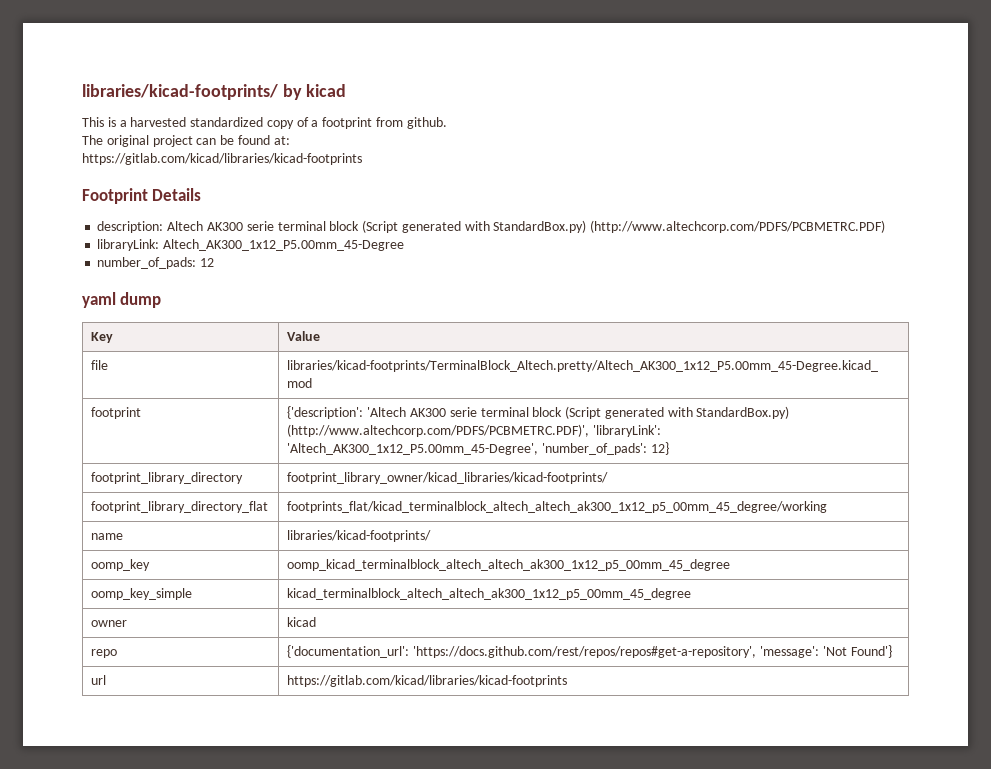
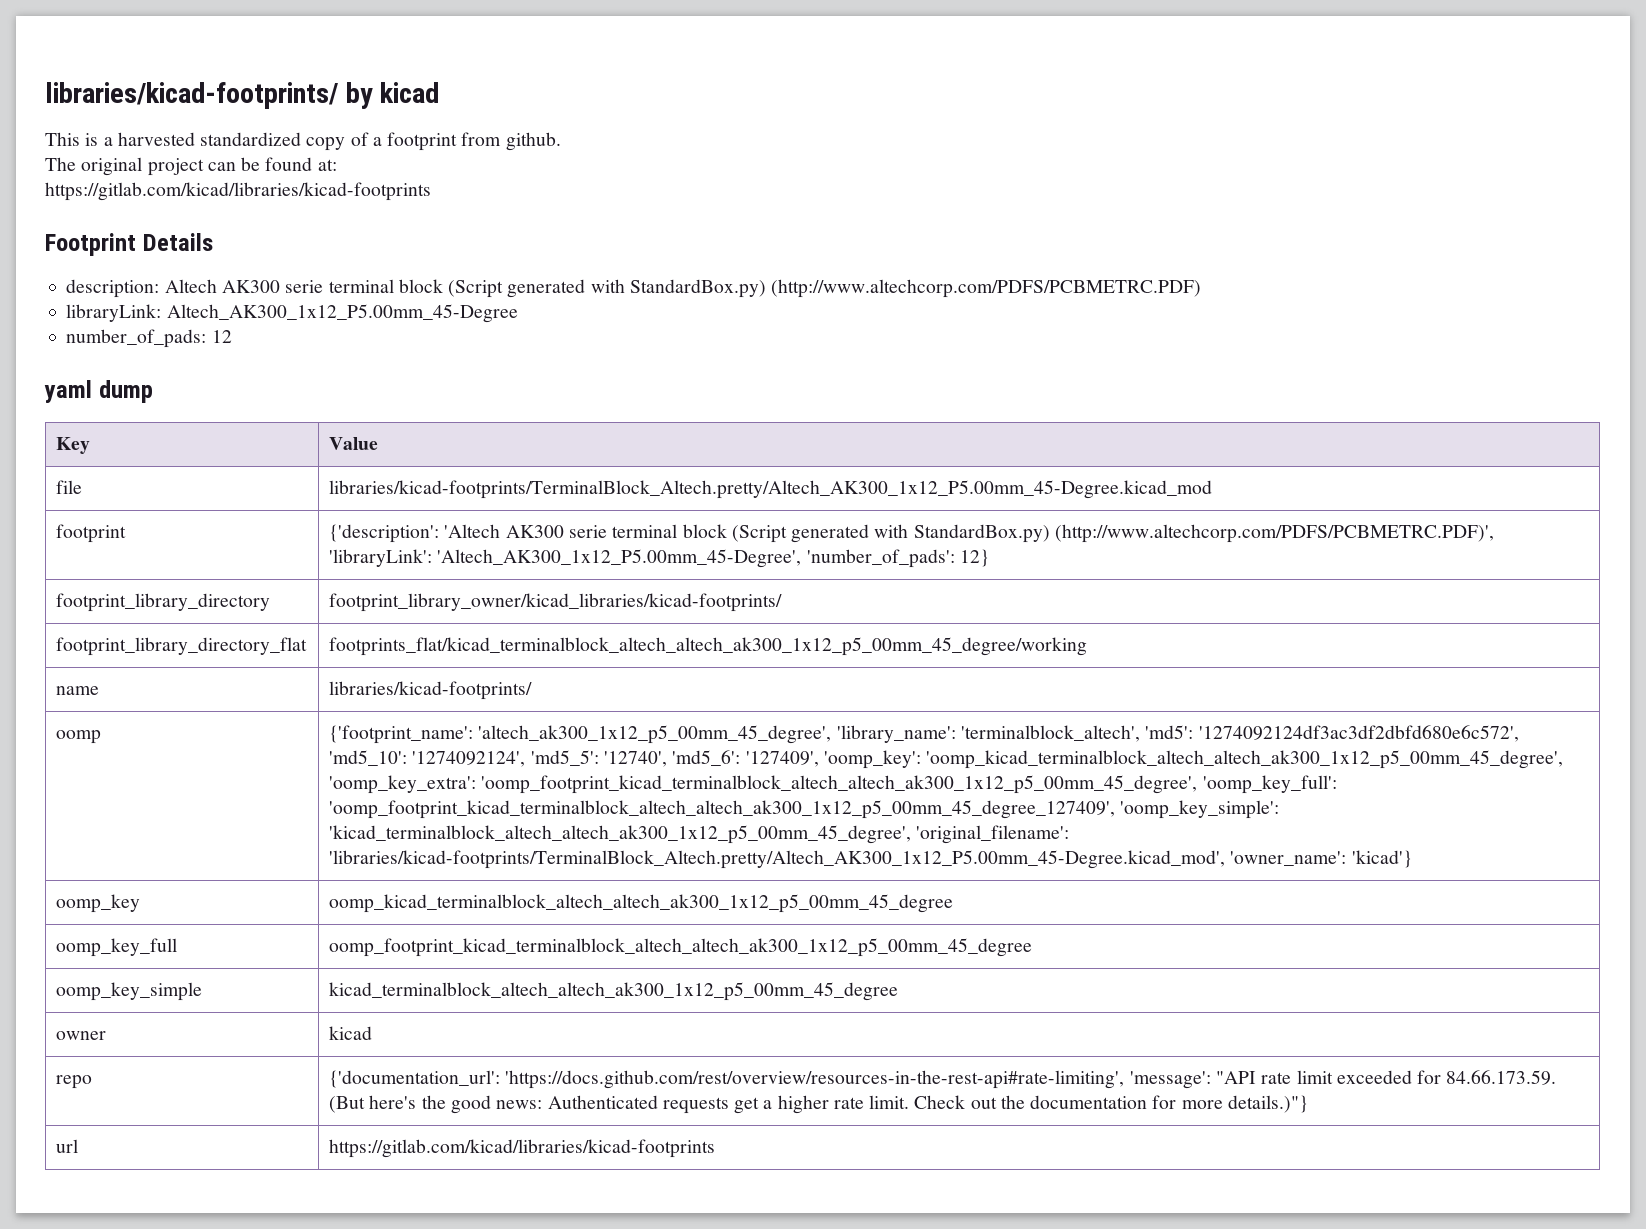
+ oomp | {'footprint_name': 'altech_ak300_1x12_p5_00mm_45_degree', 'library_name': 'terminalblock_altech', 'md5': '1274092124df3ac3df2dbfd680e6c572', 'md5_10': '1274092124', 'md5_5': '12740', 'md5_6': '127409', 'oomp_key': 'oomp_kicad_terminalblock_altech_altech_ak300_1x12_p5_00mm_45_degree', 'oomp_key_extra': 'oomp_footprint_kicad_terminalblock_altech_altech_ak300_1x12_p5_00mm_45_degree', 'oomp_key_full': 'oomp_footprint_kicad_terminalblock_altech_altech_ak300_1x12_p5_00mm_45_degree_127409', 'oomp_key_simple': 'kicad_terminalblock_altech_altech_ak300_1x12_p5_00mm_45_degree', 'original_filename': 'libraries/kicad-footprints/TerminalBlock_Altech.pretty/Altech_AK300_1x12_P5.00mm_45-Degree.kicad_mod', 'owner_name': 'kicad'}
+ oomp_key_full | oomp_footprint_kicad_terminalblock_altech_altech_ak300_1x12_p5_00mm_45_degree
- repo | {'documentation_url': 'https://docs.github.com/rest/repos/repos#get-a-repository', 'message': 'Not Found'}
+ repo | {'documentation_url': 'https://docs.github.com/rest/overview/resources-in-the-rest-api#rate-limiting', 'message': "API rate limit exceeded for 84.66.173.59. (But here's the good news: Authenticated requests get a higher rate limit. Check out the documentation for more details.)"}

